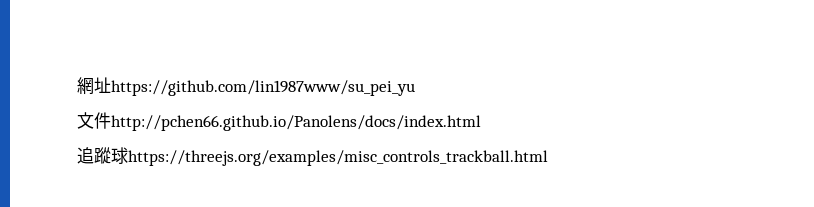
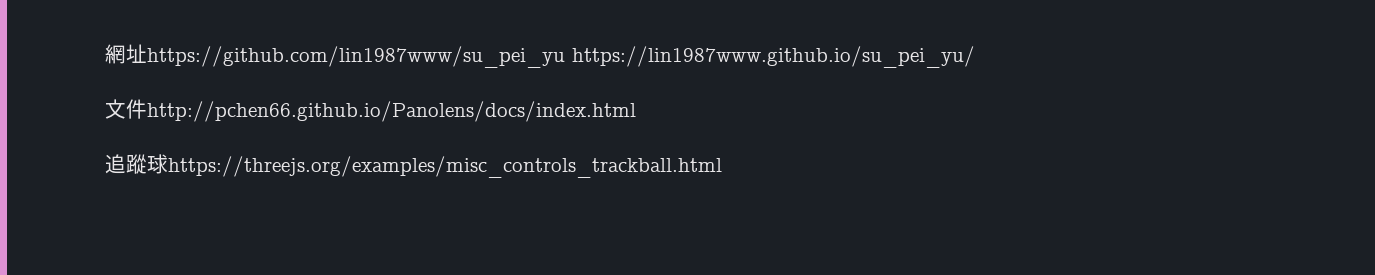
- 網址https://github.com/lin1987www/su_pei_yu
+ 網址https://github.com/lin1987www/su_pei_yu https://lin1987www.github.io/su_pei_yu/

